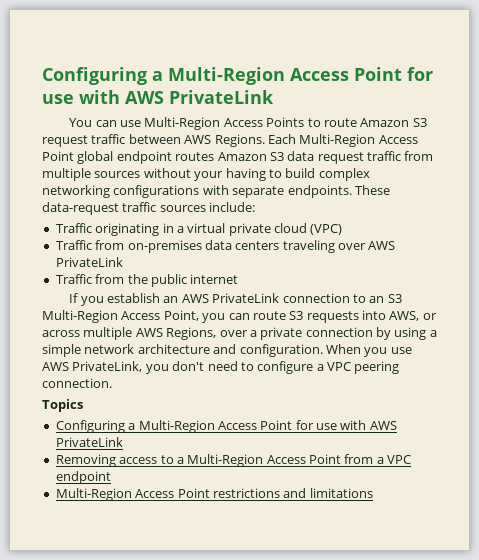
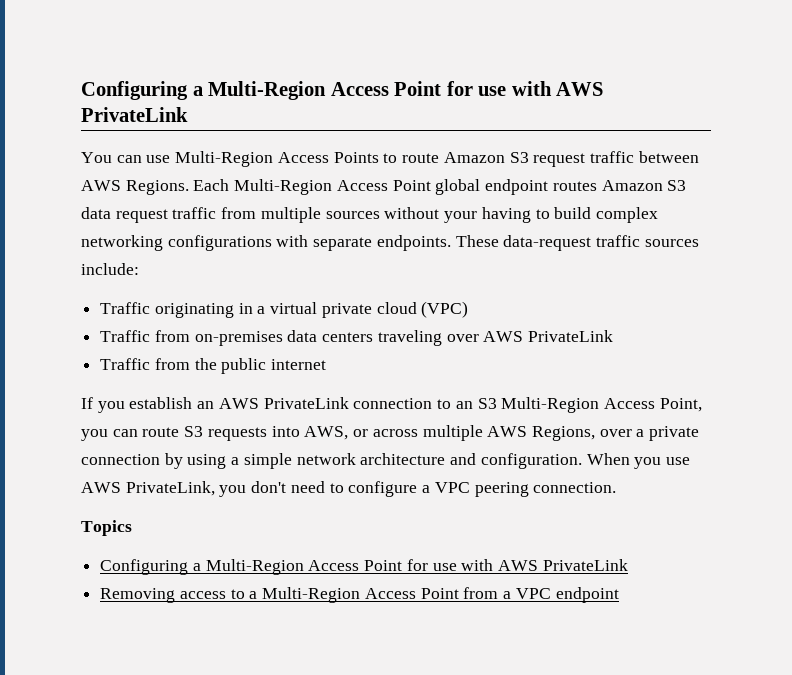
- Multi-Region Access Point restrictions and limitations

